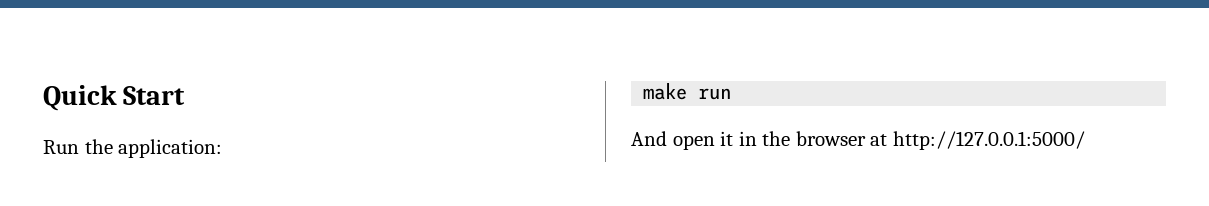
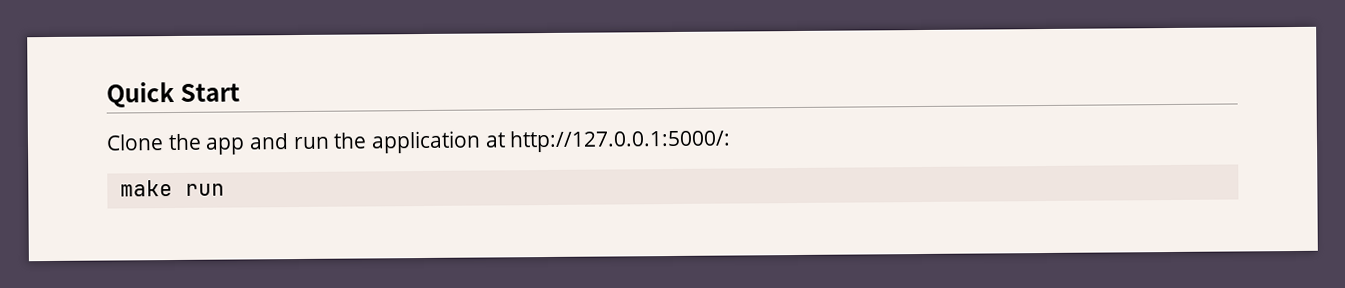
- Run the application:
+ Clone the app and run the application at http://127.0.0.1:5000/:
  make run
- And open it in the browser at http://127.0.0.1:5000/

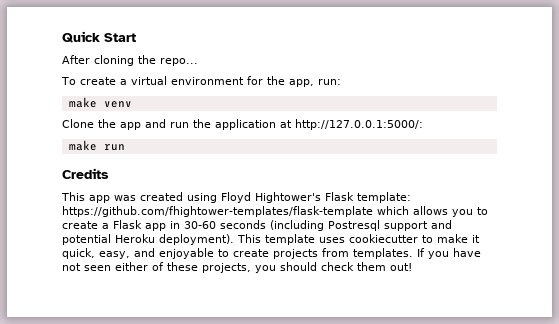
+ After cloning the repo...
+ To create a virtual environment for the app, run:
+ make venv
+ Credits
+ This app was created using Floyd Hightower's Flask template: https://github.com/fhightower-templates/flask-template which allows you to create a Flask app in 30-60 seconds (including Postresql support and potential Heroku deployment). This template uses cookiecutter to make it quick, easy, and enjoyable to create projects from templates. If you have not seen either of these projects, you should check them out!

